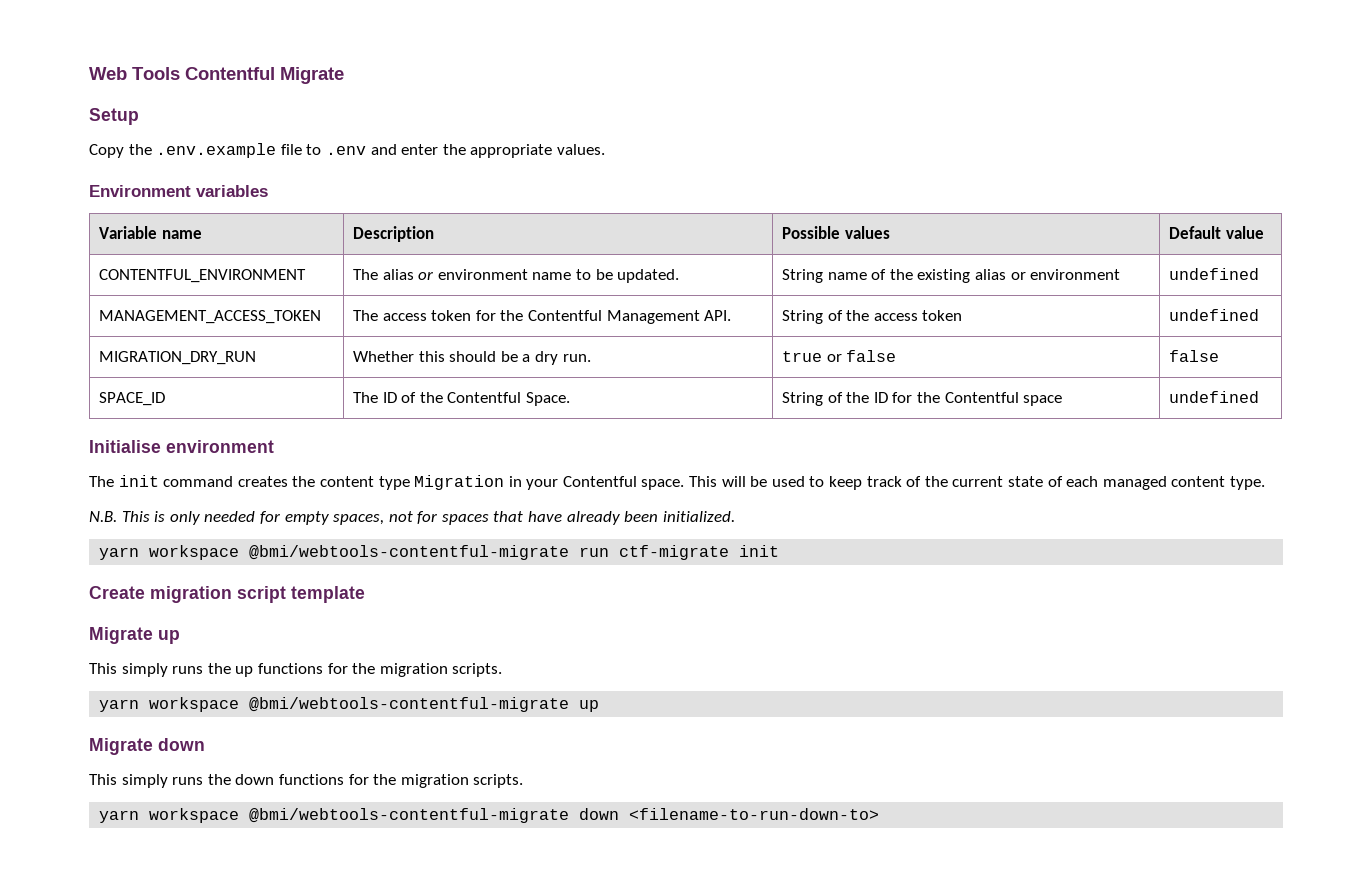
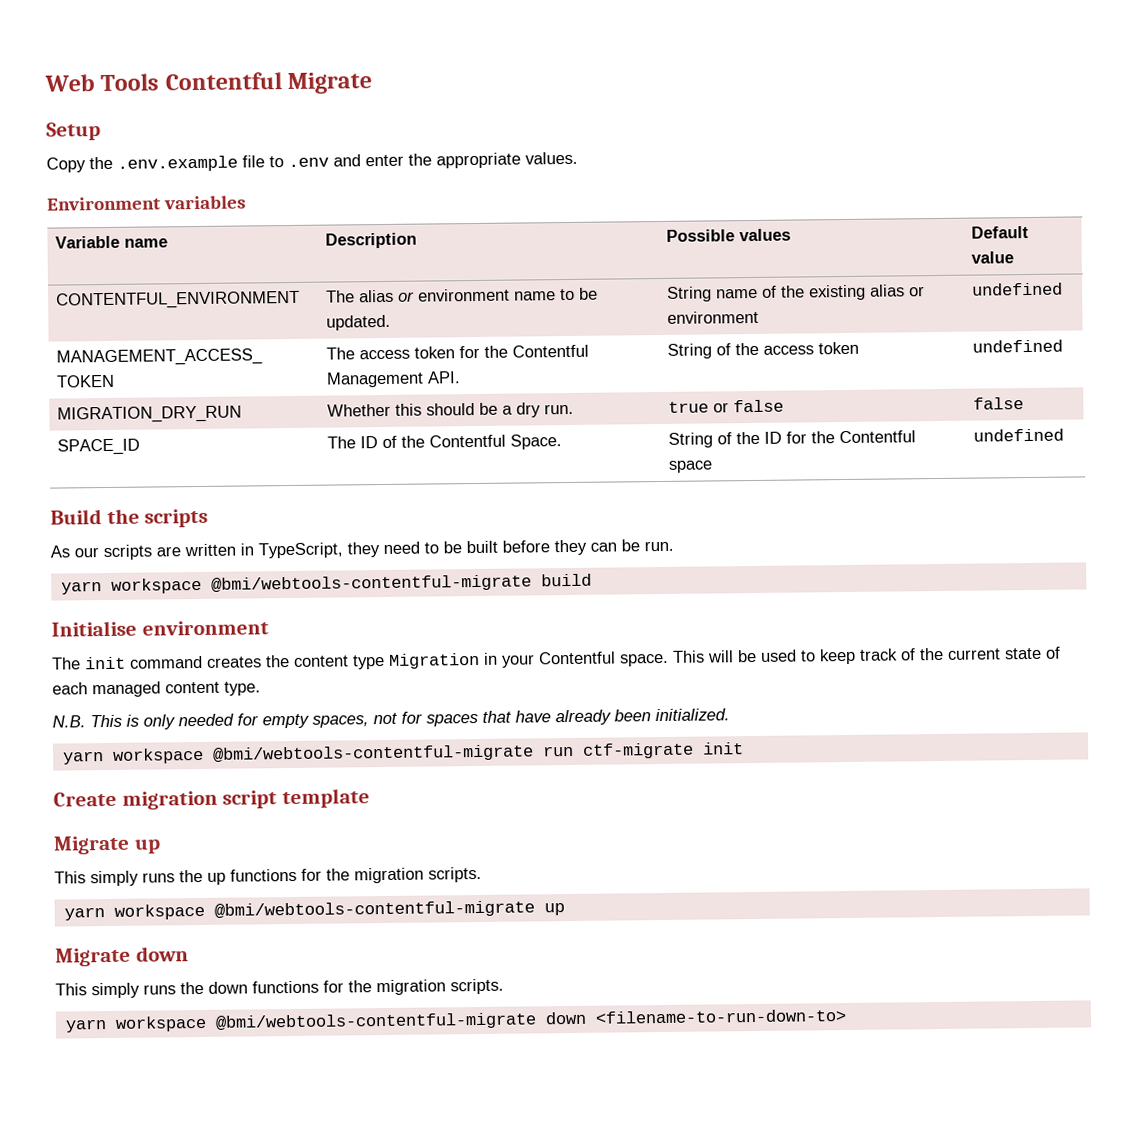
+ Build the scripts
+ As our scripts are written in TypeScript, they need to be built before they can be run.
+ yarn workspace @bmi/webtools-contentful-migrate build

